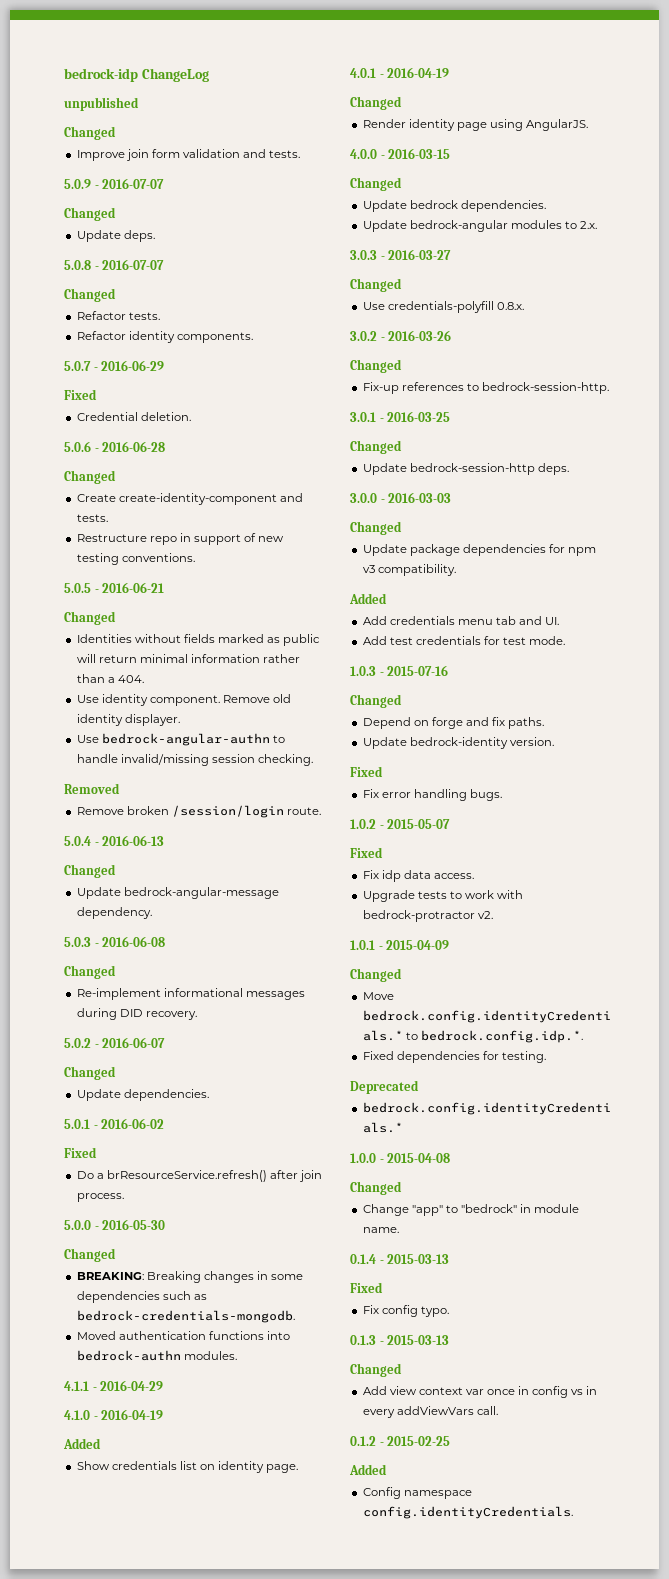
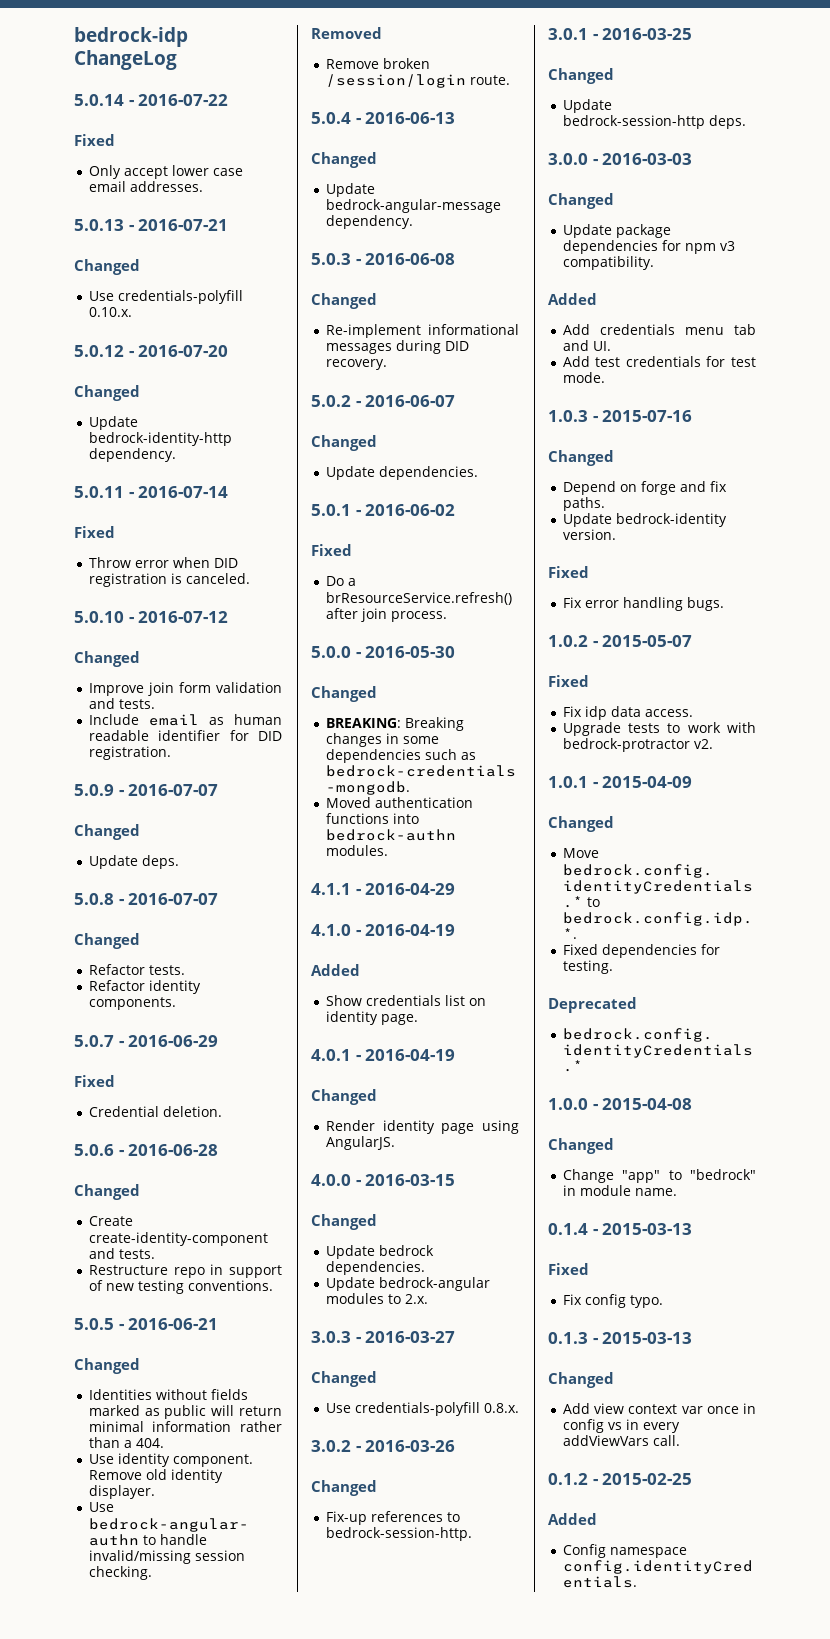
- unpublished
+ 5.0.14 - 2016-07-22
+ Fixed
+ Only accept lower case email addresses.
+ 5.0.13 - 2016-07-21
+ Changed
+ Use credentials-polyfill 0.10.x.
+ 5.0.12 - 2016-07-20
+ Changed
+ Update bedrock-identity-http dependency.
+ 5.0.11 - 2016-07-14
+ Fixed
+ Throw error when DID registration is canceled.
+ 5.0.10 - 2016-07-12
+ Include email as human readable identifier for DID registration.

